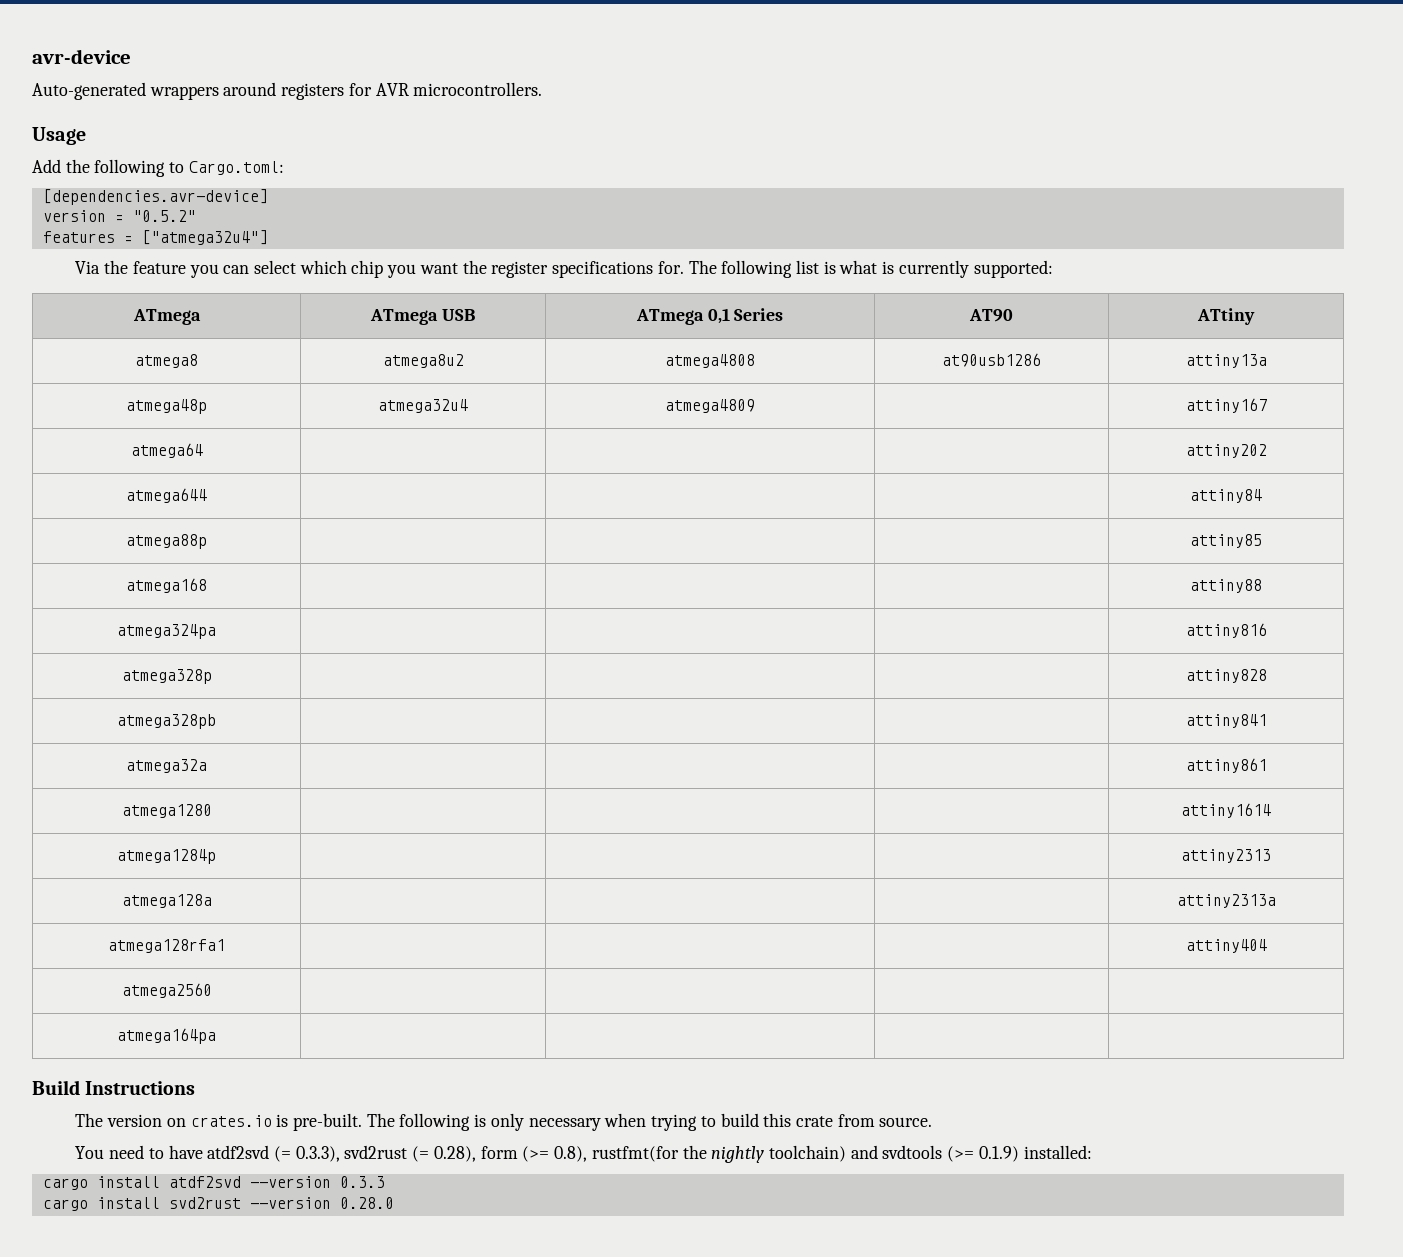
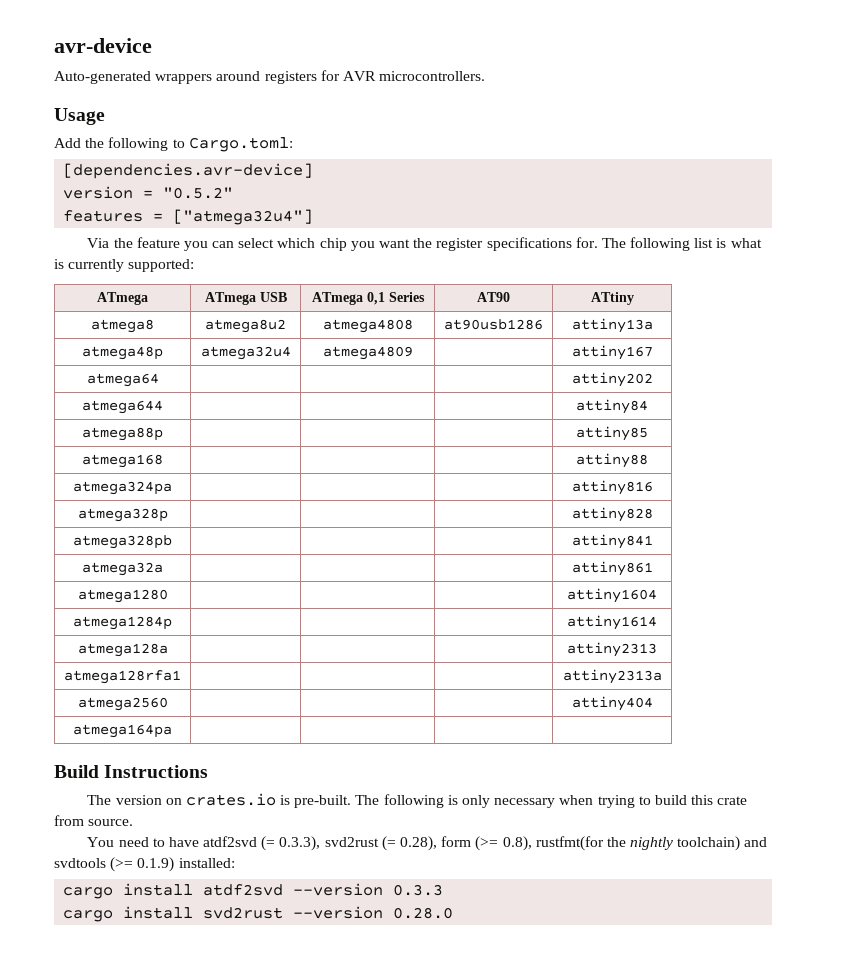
- atmega1280 | | | | attiny1614
+ atmega1280 | | | | attiny1604
- atmega1284p | | | | attiny2313
+ atmega1284p | | | | attiny1614
- atmega128a | | | | attiny2313a
+ atmega128a | | | | attiny2313
- atmega128rfa1 | | | | attiny404
+ atmega128rfa1 | | | | attiny2313a
- atmega2560 | | | |
+ atmega2560 | | | | attiny404

